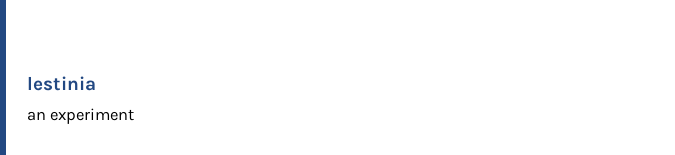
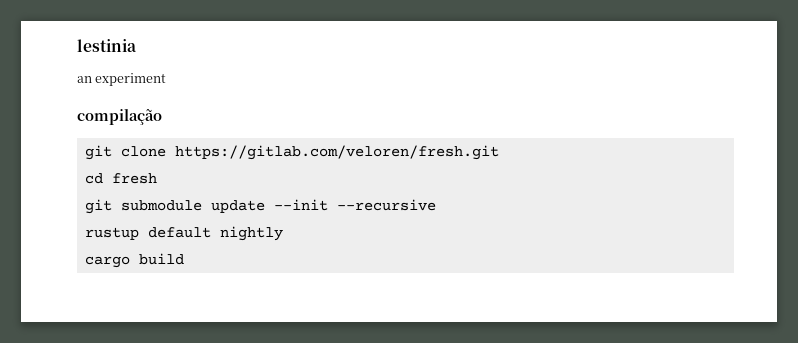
+ compilação
+ git clone https://gitlab.com/veloren/fresh.git
+ cd fresh
+ git submodule update --init --recursive
+ rustup default nightly
+ cargo build

